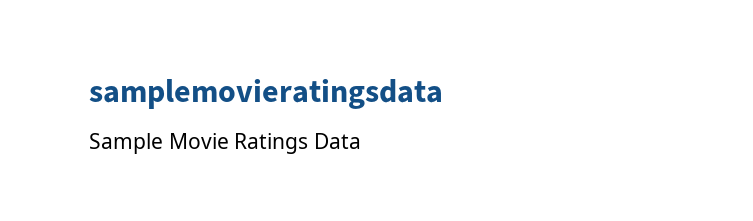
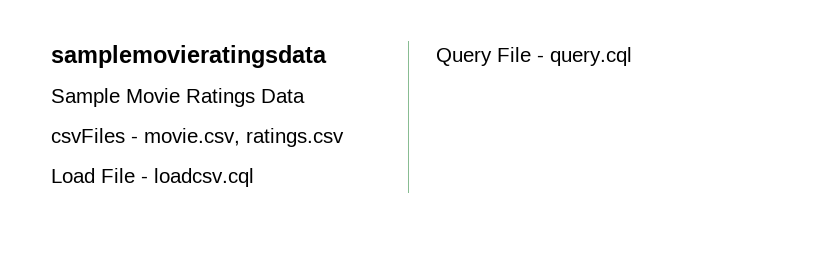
+ csvFiles - movie.csv, ratings.csv
+ Load File - loadcsv.cql
+ Query File - query.cql

